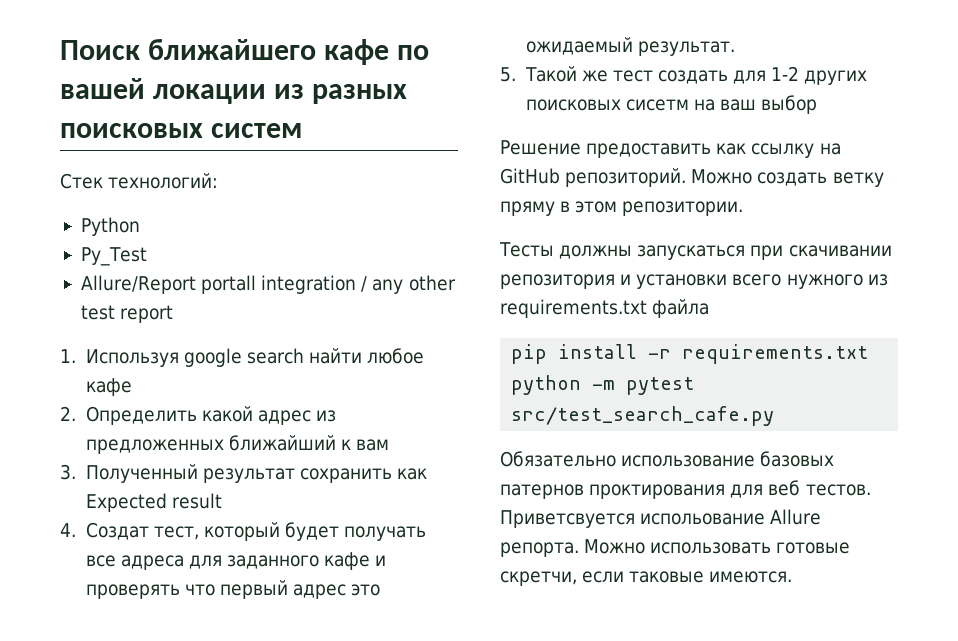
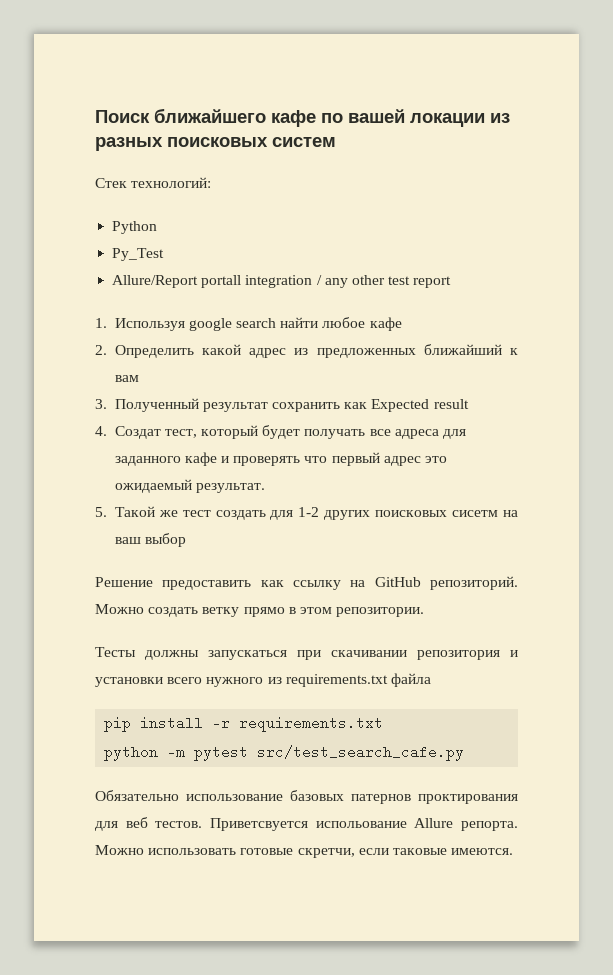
- Можно создать ветку пряму в этом репозитории.
+ Можно создать ветку прямо в этом репозитории.

